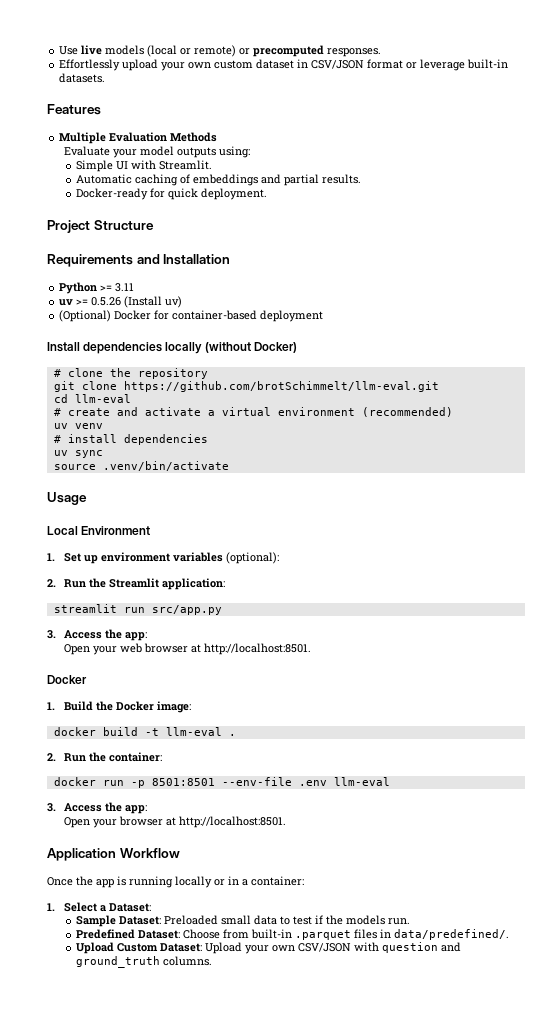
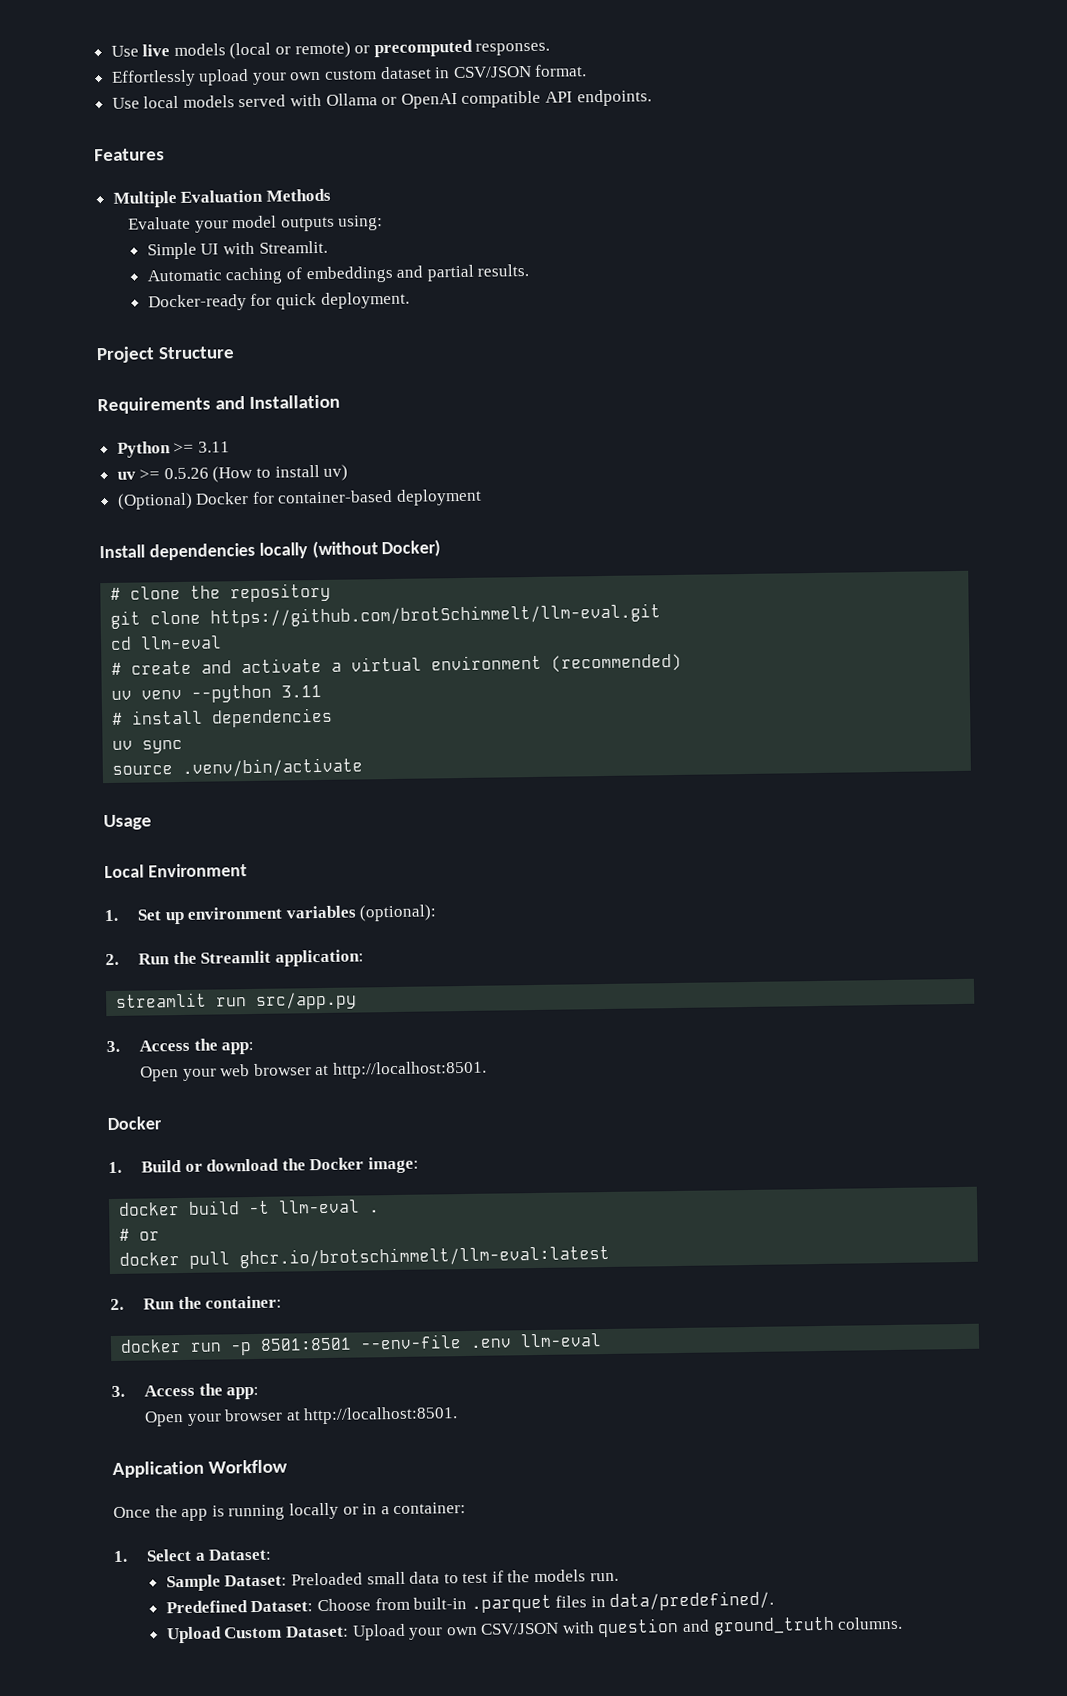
- Effortlessly upload your own custom dataset in CSV/JSON format or leverage built-in datasets.
+ Effortlessly upload your own custom dataset in CSV/JSON format.
+ Use local models served with Ollama or OpenAI compatible API endpoints.
- uv >= 0.5.26 (Install uv)
+ uv >= 0.5.26 (How to install uv)
- uv venv
+ uv venv --python 3.11
- 1. Build the Docker image:
+ 1. Build or download the Docker image:
+ # or
+ docker pull ghcr.io/brotschimmelt/llm-eval:latest

